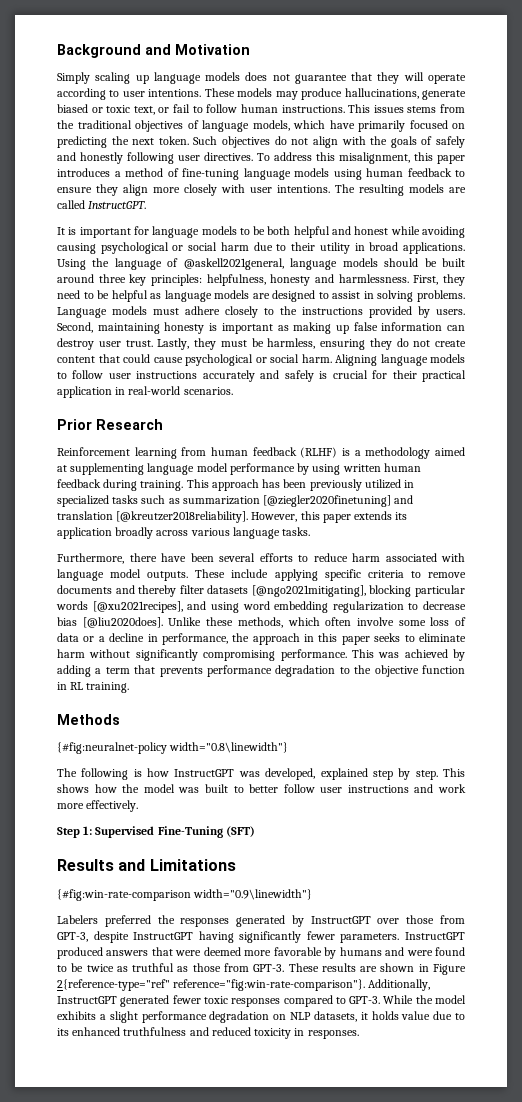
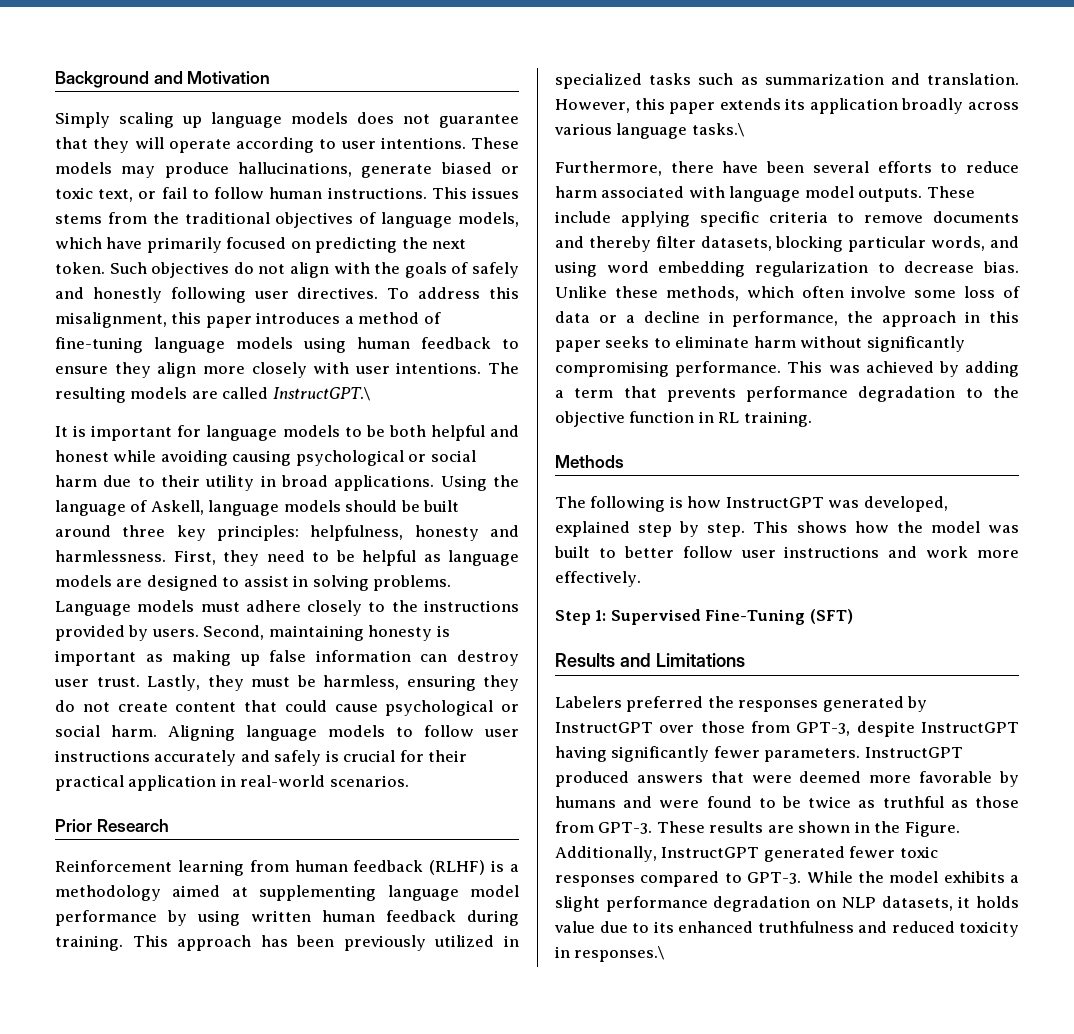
- The resulting models are called InstructGPT.
+ The resulting models are called InstructGPT.\
- Using the language of @askell2021general, language models should be built around three key principles: helpfulness, honesty and harmlessness.
+ Using the language of Askell, language models should be built around three key principles: helpfulness, honesty and harmlessness.
- This approach has been previously utilized in specialized tasks such as summarization [@ziegler2020finetuning] and translation [@kreutzer2018reliability].
+ This approach has been previously utilized in specialized tasks such as summarization and translation.
- However, this paper extends its application broadly across various language tasks.
+ However, this paper extends its application broadly across various language tasks.\
- These include applying specific criteria to remove documents and thereby filter datasets [@ngo2021mitigating], blocking particular words [@xu2021recipes], and using word embedding regularization to decrease bias [@liu2020does].
+ These include applying specific criteria to remove documents and thereby filter datasets, blocking particular words, and using word embedding regularization to decrease bias.
- {#fig:neuralnet-policy width="0.8\linewidth"}
- {#fig:win-rate-comparison width="0.9\linewidth"}
- These results are shown in Figure 2{reference-type="ref" reference="fig:win-rate-comparison"}.
+ These results are shown in the Figure.
- While the model exhibits a slight performance degradation on NLP datasets, it holds value due to its enhanced truthfulness and reduced toxicity in responses.
+ While the model exhibits a slight performance degradation on NLP datasets, it holds value due to its enhanced truthfulness and reduced toxicity in responses.\

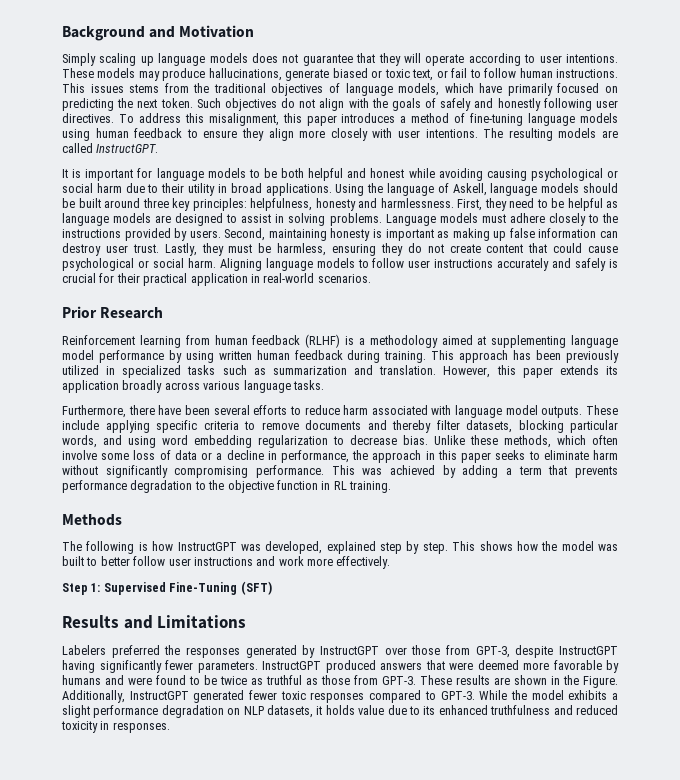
- The resulting models are called InstructGPT.\
+ The resulting models are called InstructGPT.
- However, this paper extends its application broadly across various language tasks.\
+ However, this paper extends its application broadly across various language tasks.
- While the model exhibits a slight performance degradation on NLP datasets, it holds value due to its enhanced truthfulness and reduced toxicity in responses.\
+ While the model exhibits a slight performance degradation on NLP datasets, it holds value due to its enhanced truthfulness and reduced toxicity in responses.

